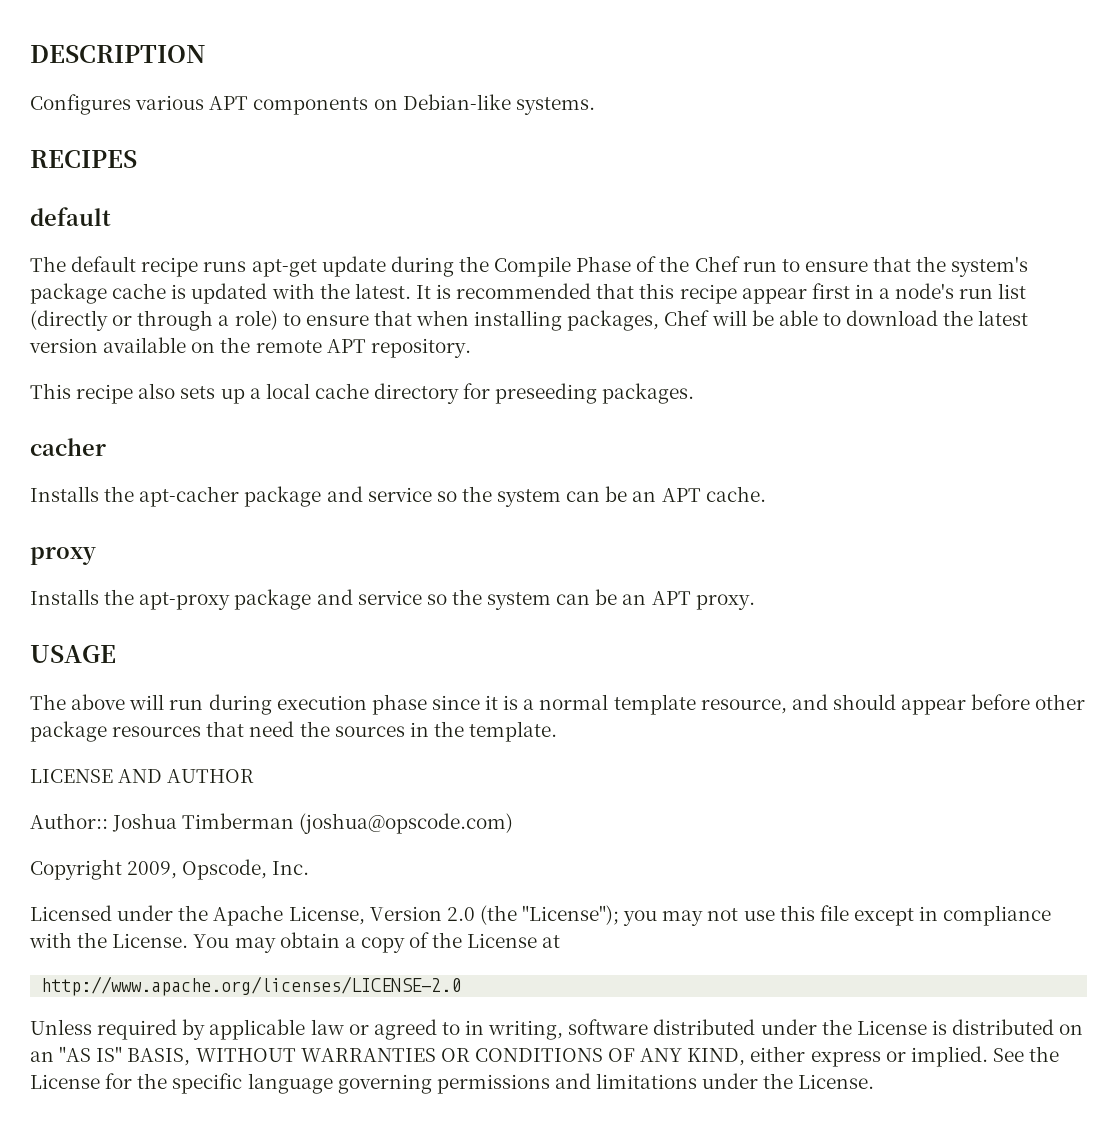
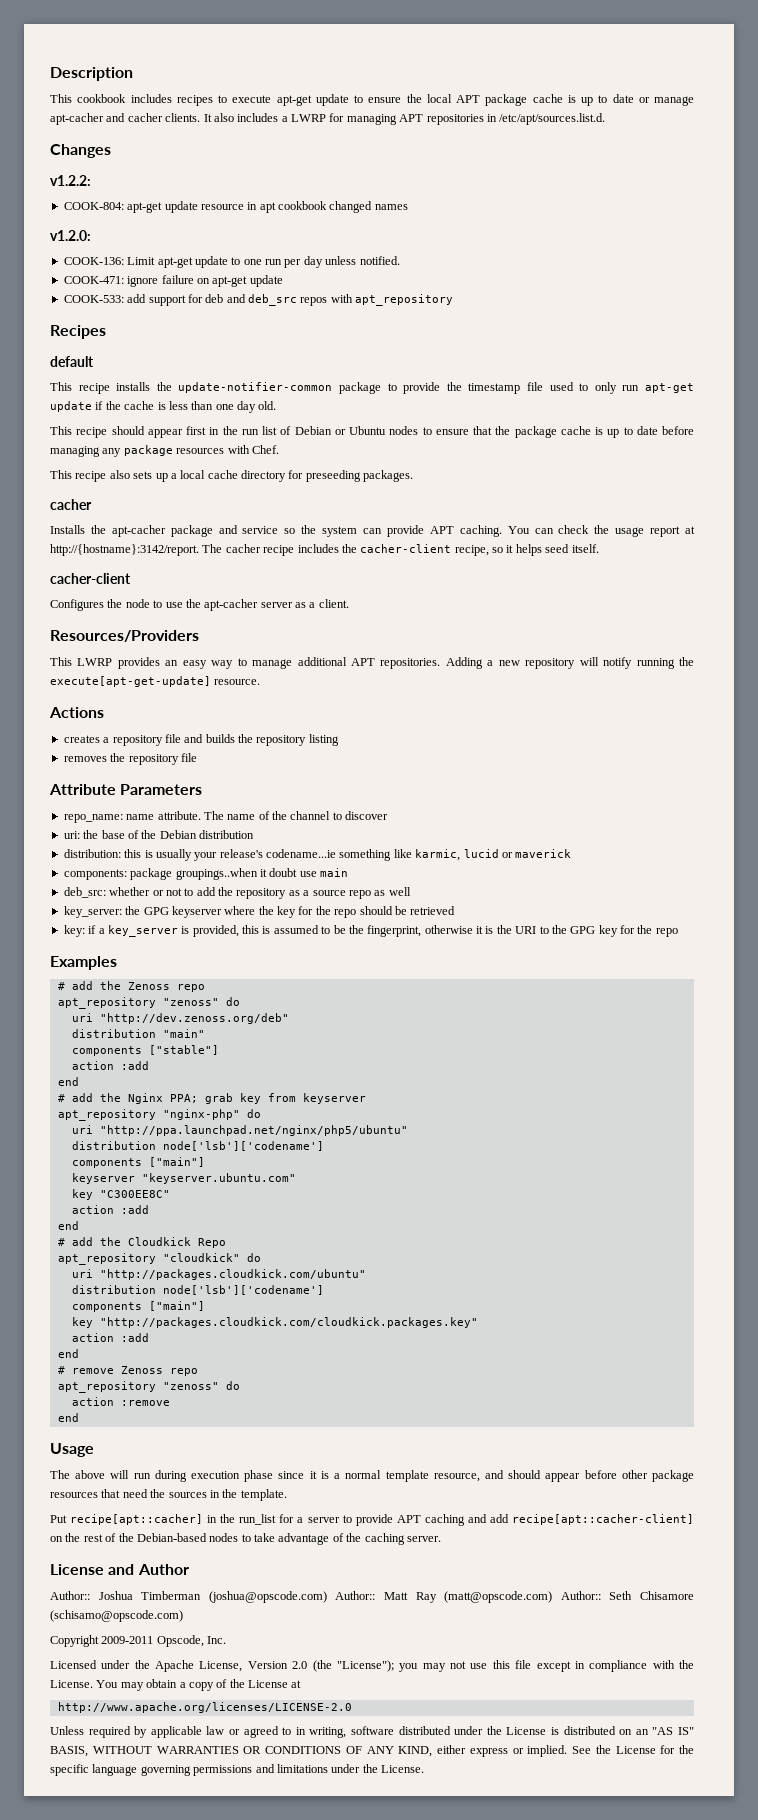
- DESCRIPTION
- Configures various APT components on Debian-like systems.
- RECIPES
+ Description
+ This cookbook includes recipes to execute apt-get update to ensure the local APT package cache is up to date or manage apt-cacher and cacher clients. It also includes a LWRP for managing APT repositories in /etc/apt/sources.list.d.
+ Changes
+ v1.2.2:
+ COOK-804: apt-get update resource in apt cookbook changed names
+ v1.2.0:
+ COOK-136: Limit apt-get update to one run per day unless notified.
+ COOK-471: ignore failure on apt-get update
+ COOK-533: add support for deb and deb_src repos with apt_repository
+ Recipes
  default
- The default recipe runs apt-get update during the Compile Phase of the Chef run to ensure that the system's package cache is updated with the latest. It is recommended that this recipe appear first in a node's run list (directly or through a role) to ensure that when installing packages, Chef will be able to download the latest version available on the remote APT repository.
+ This recipe installs the update-notifier-common package to provide the timestamp file used to only run apt-get update if the cache is less than one day old.
+ This recipe should appear first in the run list of Debian or Ubuntu nodes to ensure that the package cache is up to date before managing any package resources with Chef.
- Installs the apt-cacher package and service so the system can be an APT cache.
- proxy
- Installs the apt-proxy package and service so the system can be an APT proxy.
- USAGE
+ Installs the apt-cacher package and service so the system can provide APT caching. You can check the usage report at http://{hostname}:3142/report. The cacher recipe includes the cacher-client recipe, so it helps seed itself.
+ cacher-client
+ Configures the node to use the apt-cacher server as a client.
+ Resources/Providers
+ This LWRP provides an easy way to manage additional APT repositories. Adding a new repository will notify running the execute[apt-get-update] resource.
+ Actions
+ creates a repository file and builds the repository listing
+ removes the repository file
+ Attribute Parameters
+ repo_name: name attribute. The name of the channel to discover
+ uri: the base of the Debian distribution
+ distribution: this is usually your release's codename...ie something like karmic, lucid or maverick
+ components: package groupings..when it doubt use main
+ deb_src: whether or not to add the repository as a source repo as well
+ key_server: the GPG keyserver where the key for the repo should be retrieved
+ key: if a key_server is provided, this is assumed to be the fingerprint, otherwise it is the URI to the GPG key for the repo
+ Examples
+ # add the Zenoss repo
+ apt_repository "zenoss" do
+ uri "http://dev.zenoss.org/deb"
+ distribution "main"
+ components ["stable"]
+ action :add
+ end
+ # add the Nginx PPA; grab key from keyserver
+ apt_repository "nginx-php" do
+ uri "http://ppa.launchpad.net/nginx/php5/ubuntu"
+ distribution node['lsb']['codename']
+ components ["main"]
+ keyserver "keyserver.ubuntu.com"
+ key "C300EE8C"
+ action :add
+ end
+ # add the Cloudkick Repo
+ apt_repository "cloudkick" do
+ uri "http://packages.cloudkick.com/ubuntu"
+ distribution node['lsb']['codename']
+ components ["main"]
+ key "http://packages.cloudkick.com/cloudkick.packages.key"
+ action :add
+ end
+ # remove Zenoss repo
+ apt_repository "zenoss" do
+ action :remove
+ end
+ Usage
- LICENSE AND AUTHOR
- Author:: Joshua Timberman (joshua@opscode.com)
+ Put recipe[apt::cacher] in the run_list for a server to provide APT caching and add recipe[apt::cacher-client] on the rest of the Debian-based nodes to take advantage of the caching server.
+ License and Author
+ Author:: Joshua Timberman (joshua@opscode.com) Author:: Matt Ray (matt@opscode.com) Author:: Seth Chisamore (schisamo@opscode.com)
- Copyright 2009, Opscode, Inc.
+ Copyright 2009-2011 Opscode, Inc.

